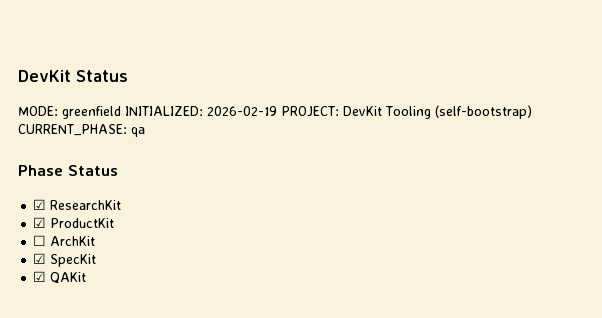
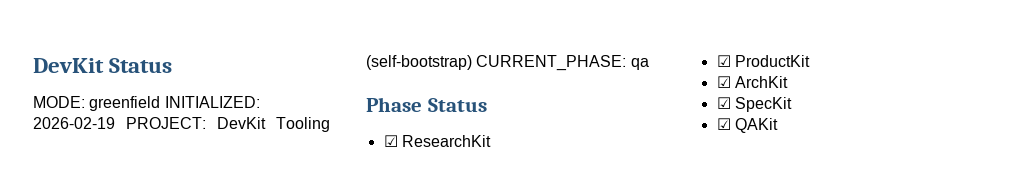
- ☐ ArchKit
+ ☑ ArchKit

